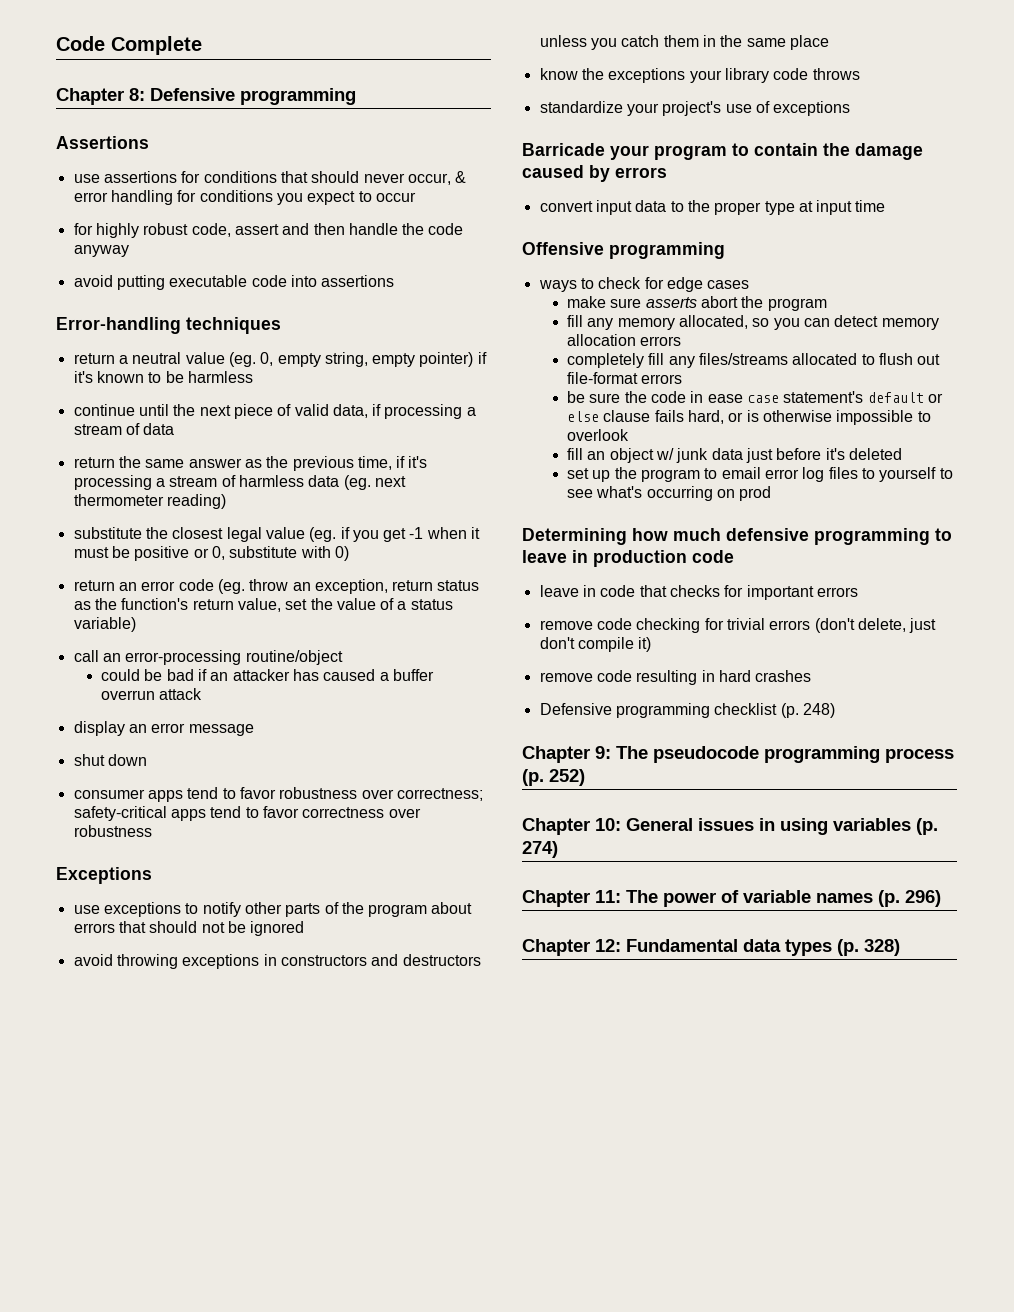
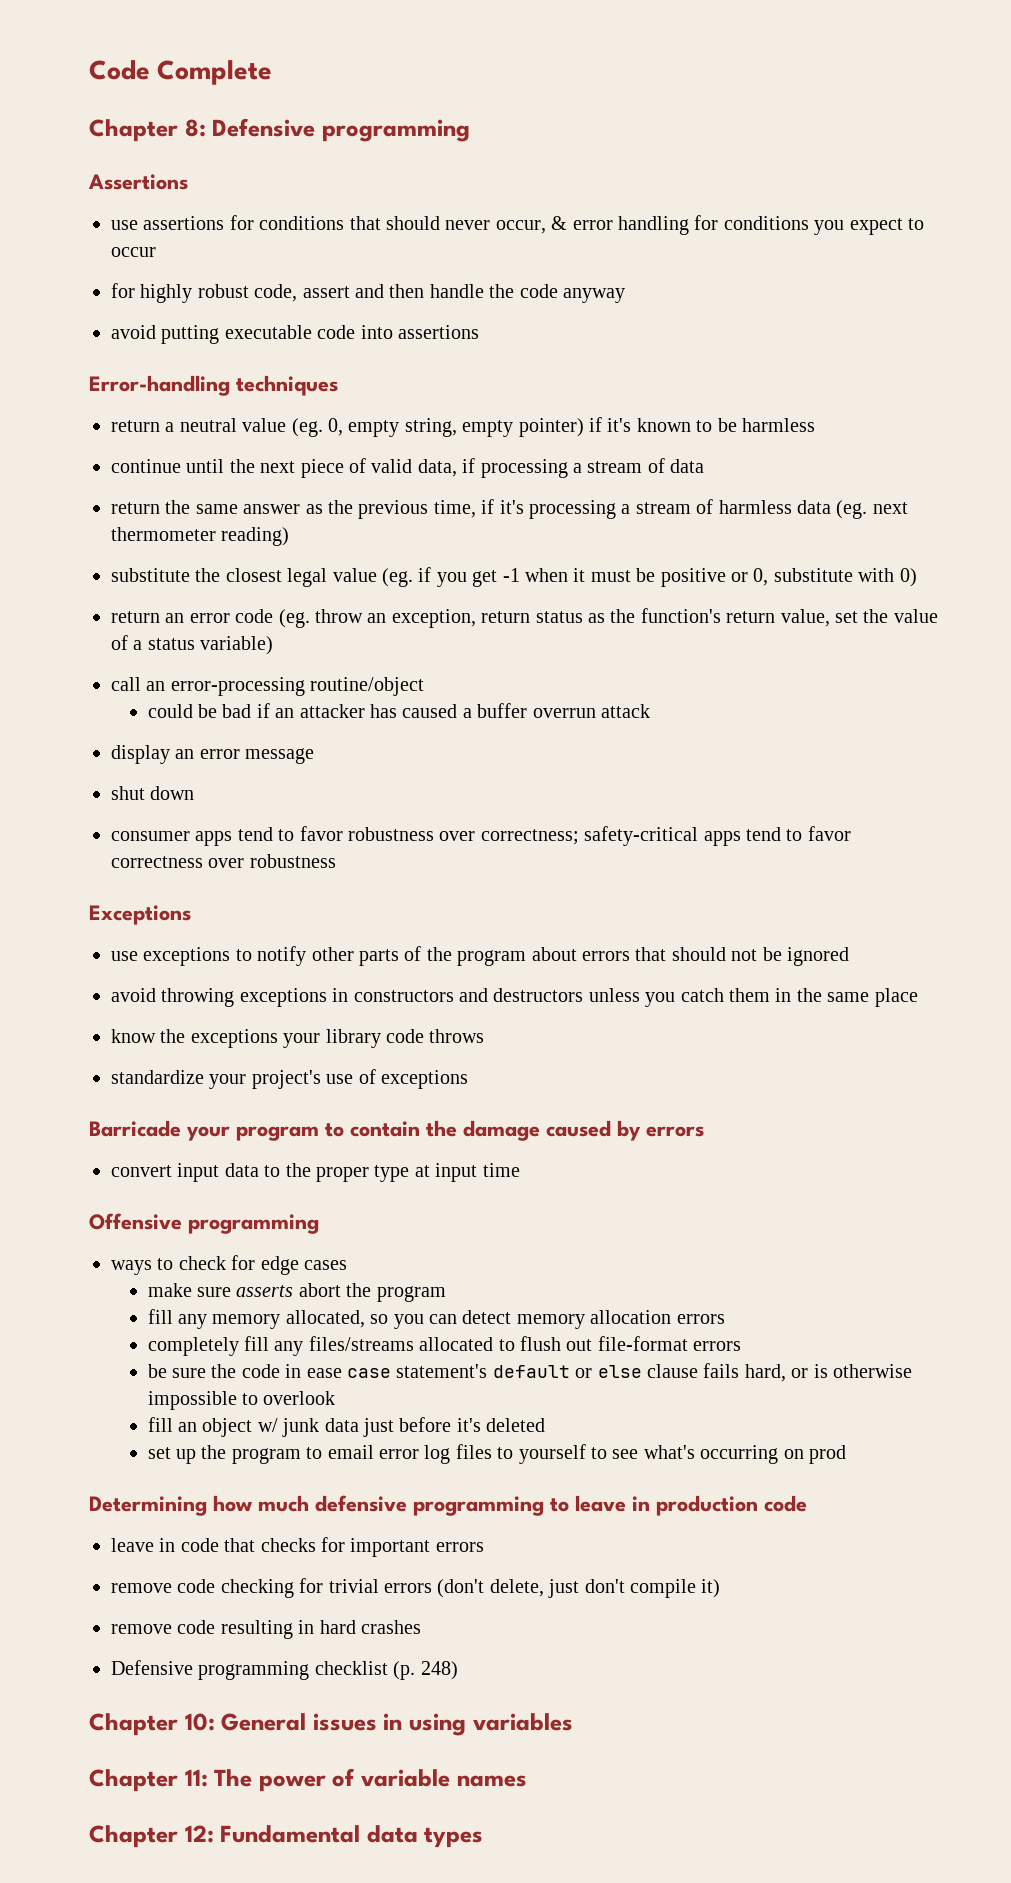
- Chapter 9: The pseudocode programming process (p. 252)
- Chapter 10: General issues in using variables (p. 274)
+ Chapter 10: General issues in using variables
- Chapter 11: The power of variable names (p. 296)
+ Chapter 11: The power of variable names
- Chapter 12: Fundamental data types (p. 328)
+ Chapter 12: Fundamental data types

